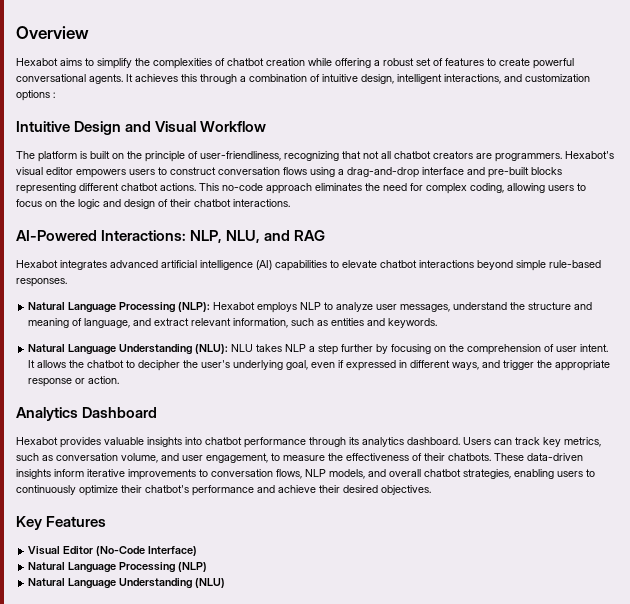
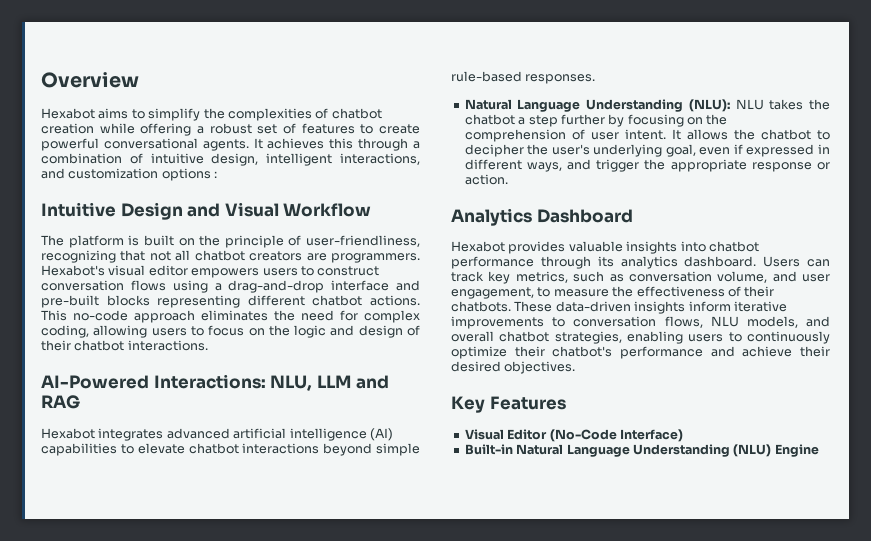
- AI-Powered Interactions: NLP, NLU, and RAG
+ AI-Powered Interactions: NLU, LLM and RAG
- Natural Language Processing (NLP): Hexabot employs NLP to analyze user messages, understand the structure and meaning of language, and extract relevant information, such as entities and keywords.
- Natural Language Understanding (NLU): NLU takes NLP a step further by focusing on the comprehension of user intent.
+ Natural Language Understanding (NLU): NLU takes the chatbot a step further by focusing on the comprehension of user intent.
- These data-driven insights inform iterative improvements to conversation flows, NLP models, and overall chatbot strategies, enabling users to continuously optimize their chatbot's performance and achieve their desired objectives.
+ These data-driven insights inform iterative improvements to conversation flows, NLU models, and overall chatbot strategies, enabling users to continuously optimize their chatbot's performance and achieve their desired objectives.
- Natural Language Processing (NLP)
- Natural Language Understanding (NLU)
+ Built-in Natural Language Understanding (NLU) Engine

